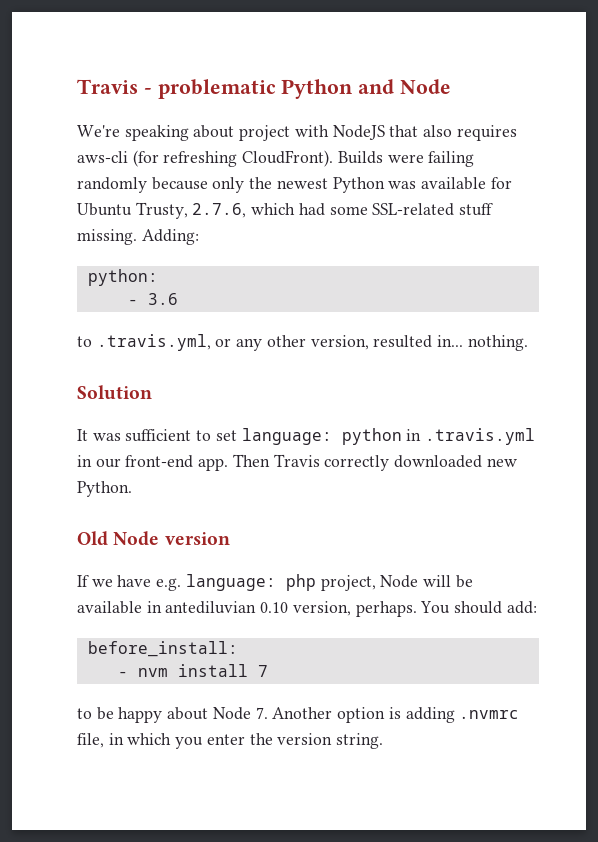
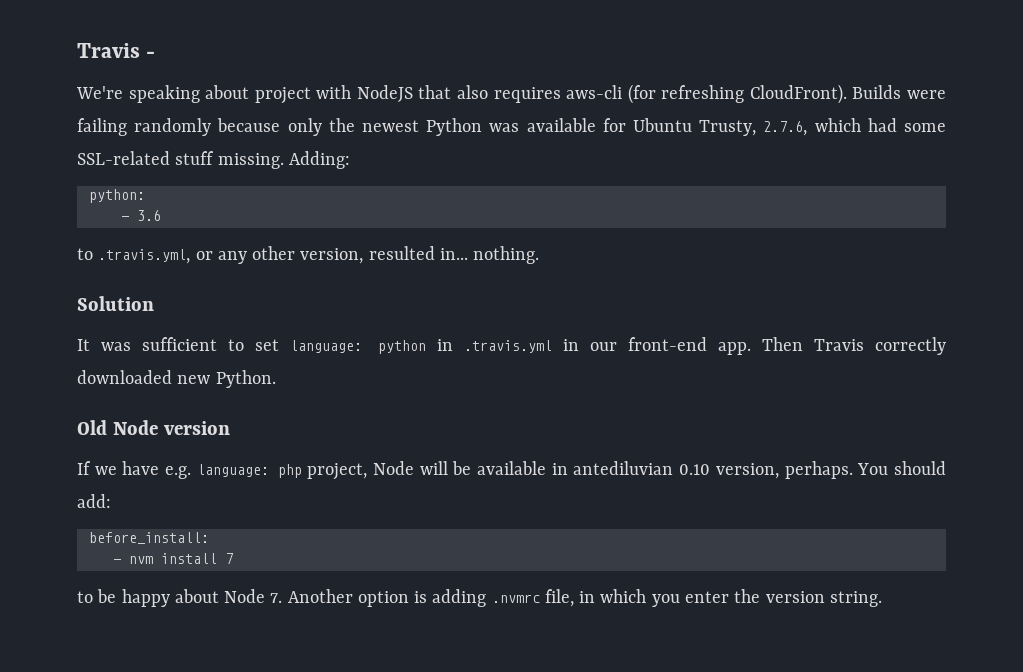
- Travis - problematic Python and Node
+ Travis -

